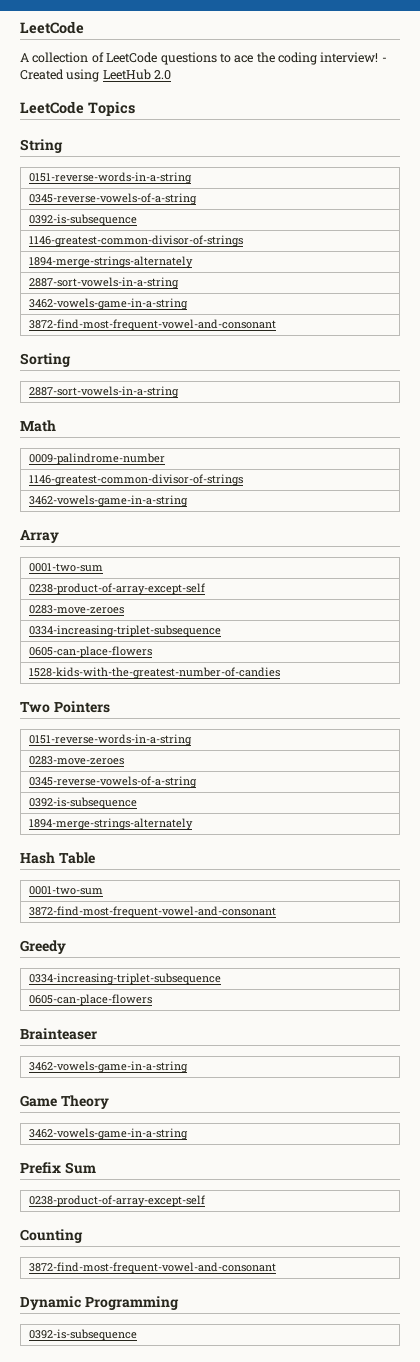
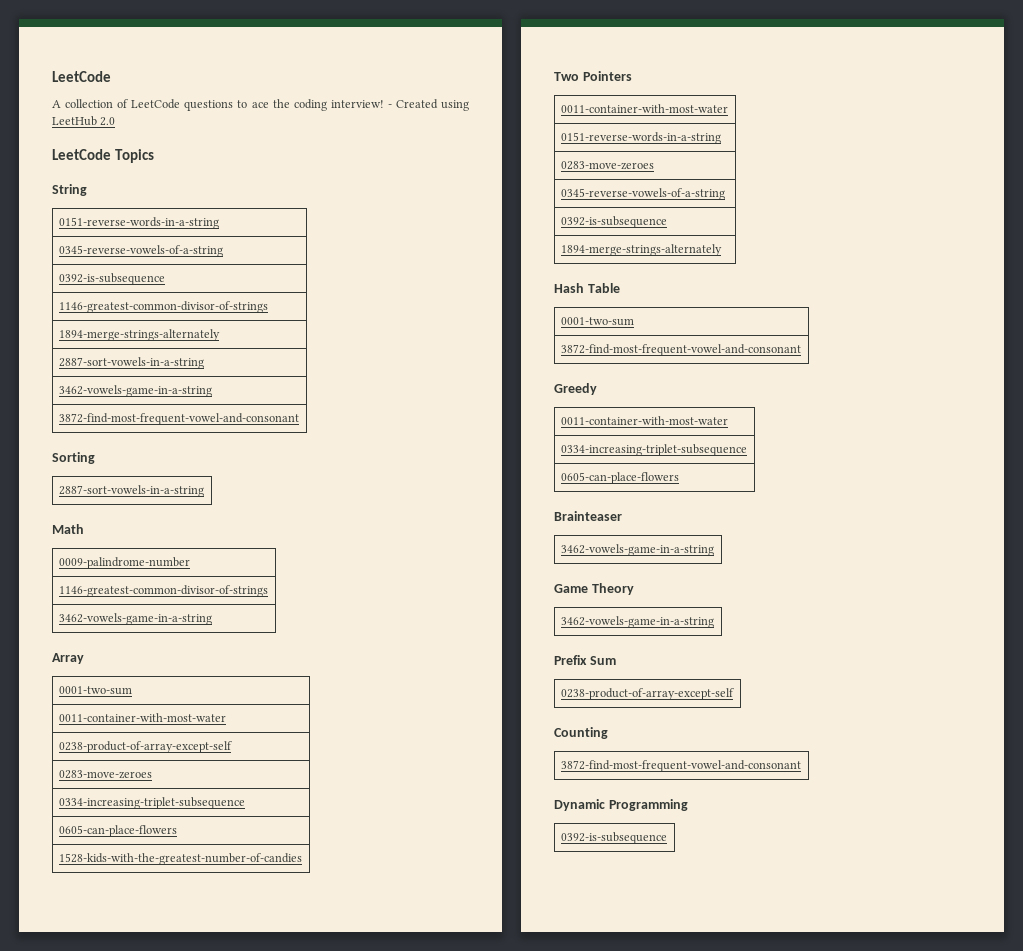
  Array
  0001-two-sum
+ 0011-container-with-most-water
  Two Pointers
+ 0011-container-with-most-water
  Greedy
+ 0011-container-with-most-water

